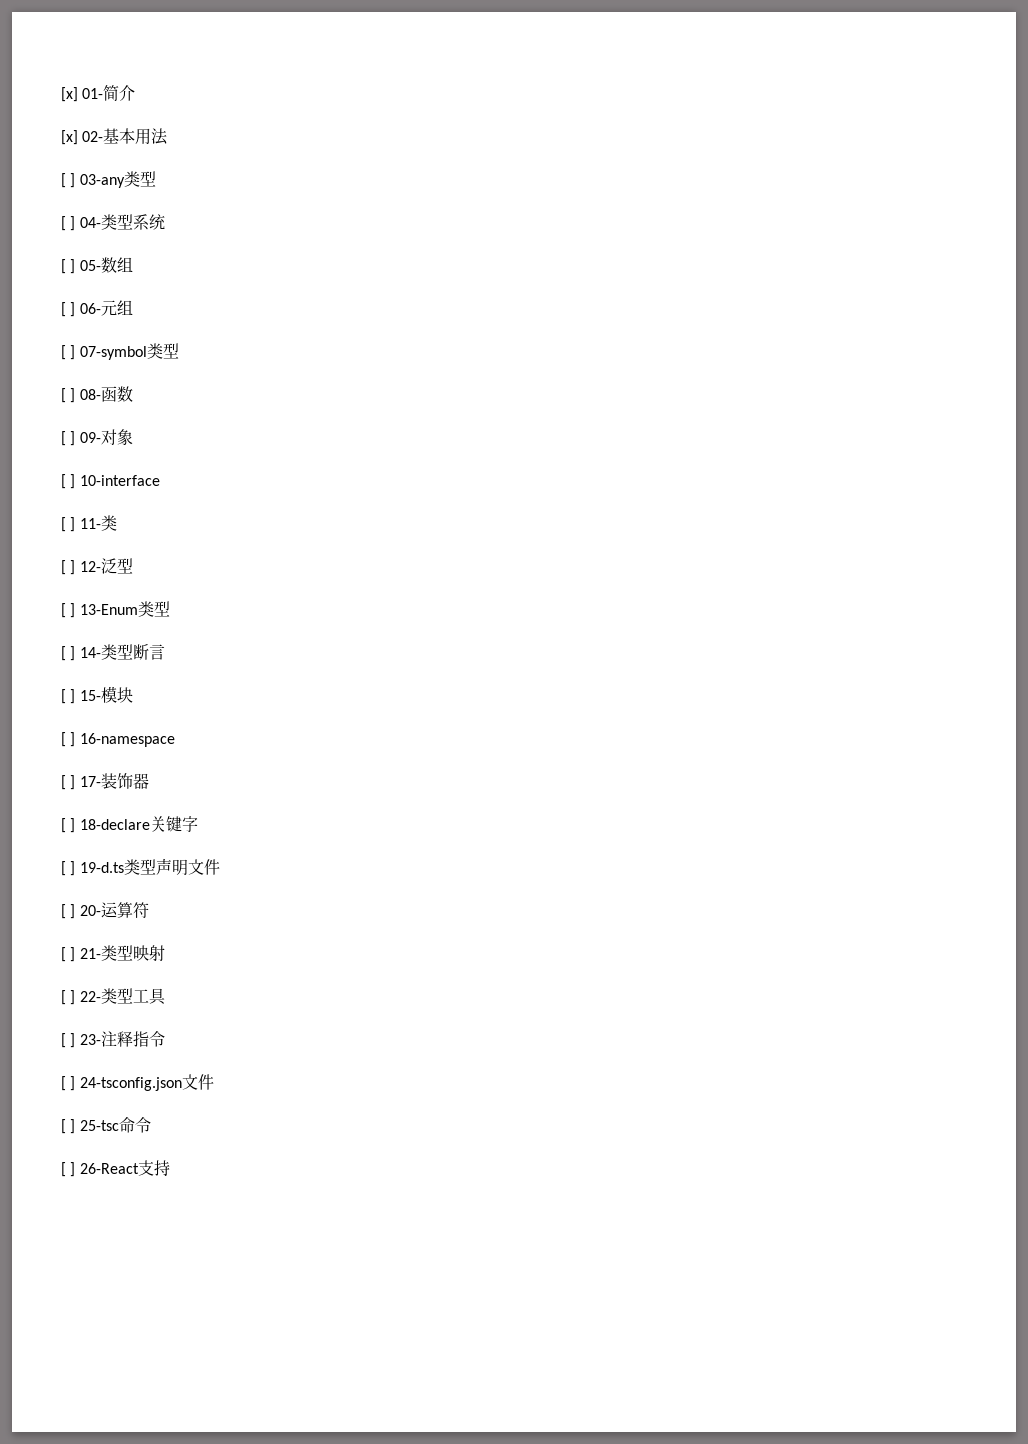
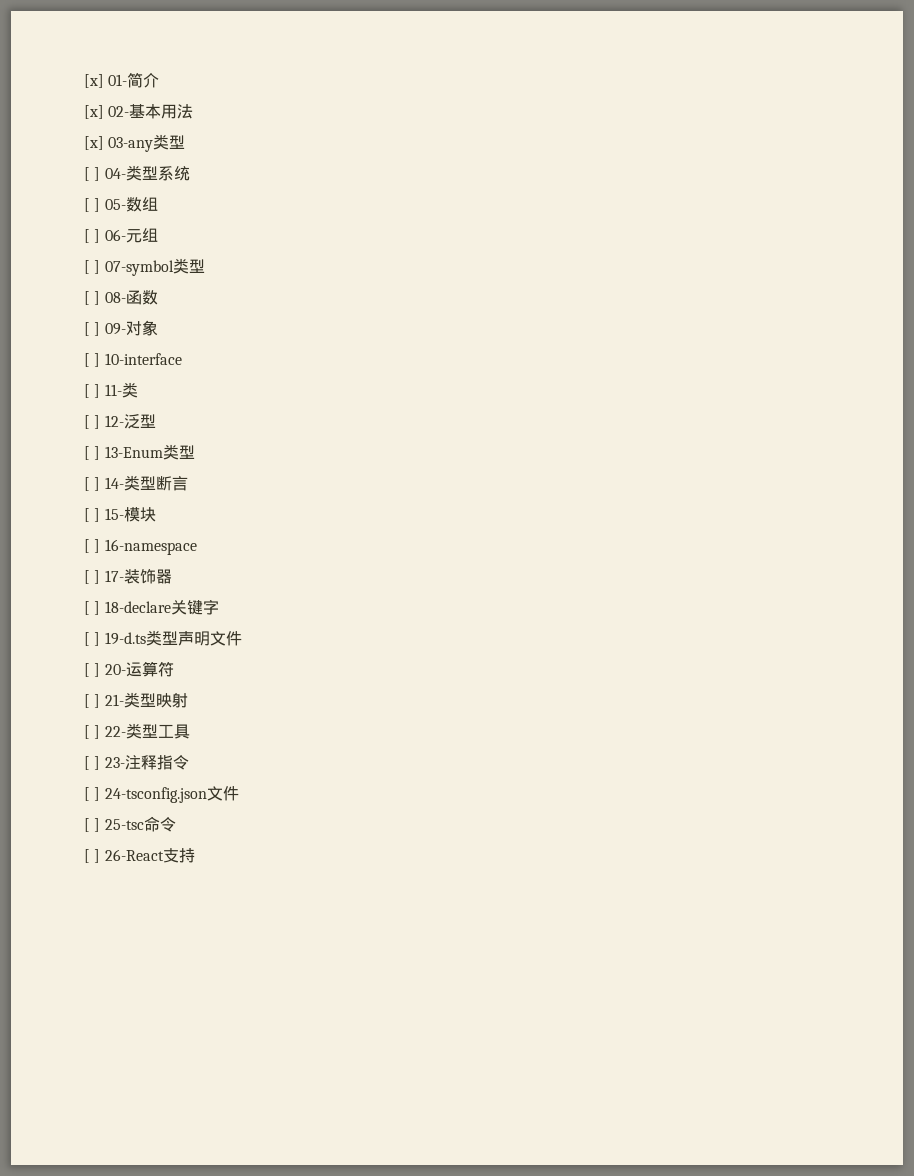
- [ ] 03-any类型
+ [x] 03-any类型

